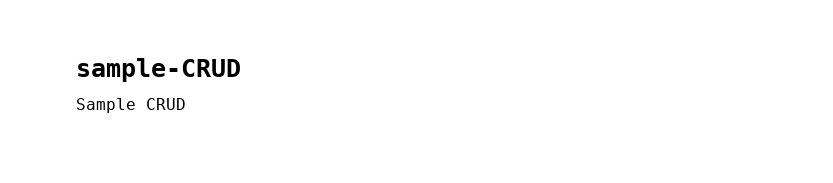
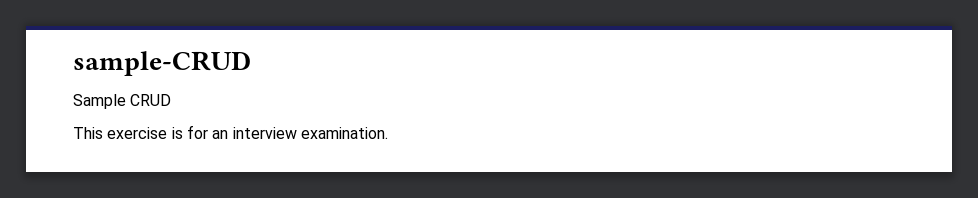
+ This exercise is for an interview examination.

